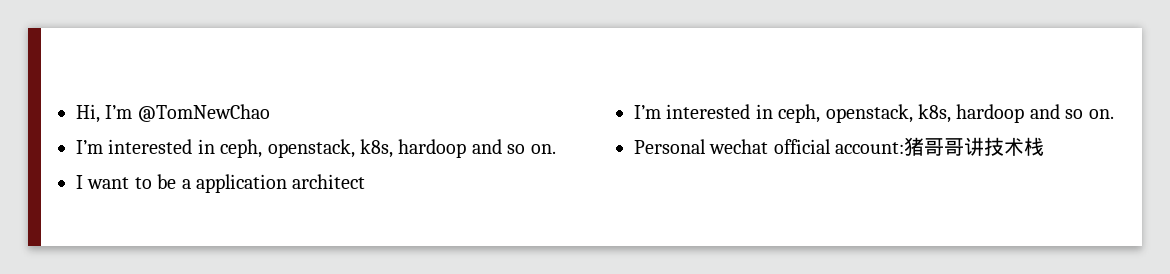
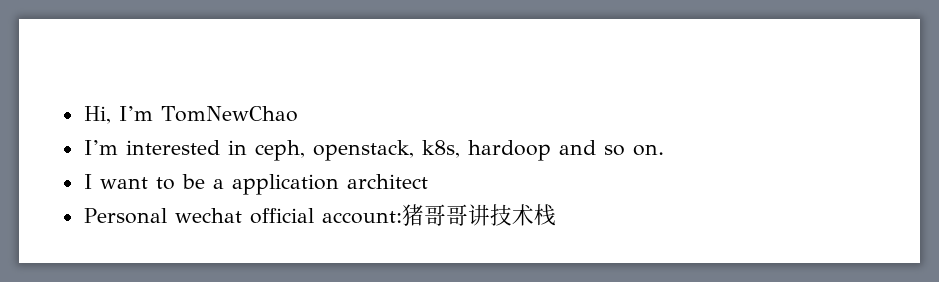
- Hi, I’m @TomNewChao
+ Hi, I’m TomNewChao
  I want to be a application architect
- I’m interested in ceph, openstack, k8s, hardoop and so on.

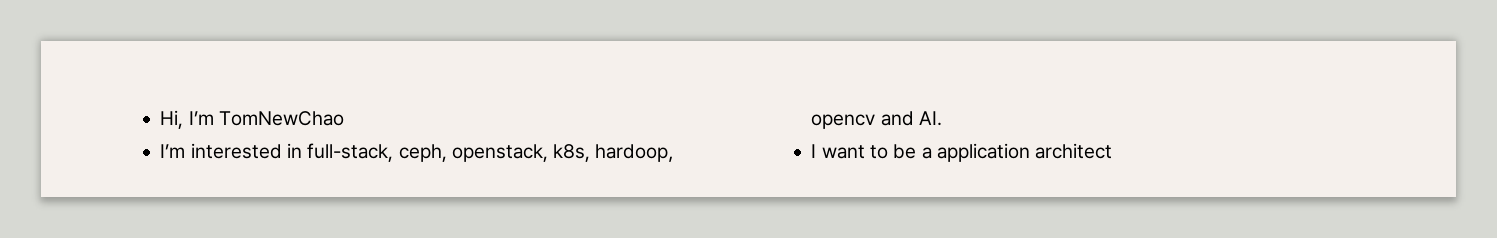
- I’m interested in ceph, openstack, k8s, hardoop and so on.
+ I’m interested in full-stack, ceph, openstack, k8s, hardoop，opencv and AI.
- Personal wechat official account:猪哥哥讲技术栈

